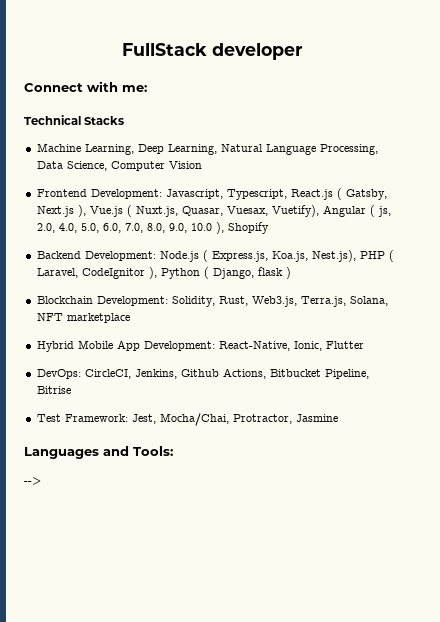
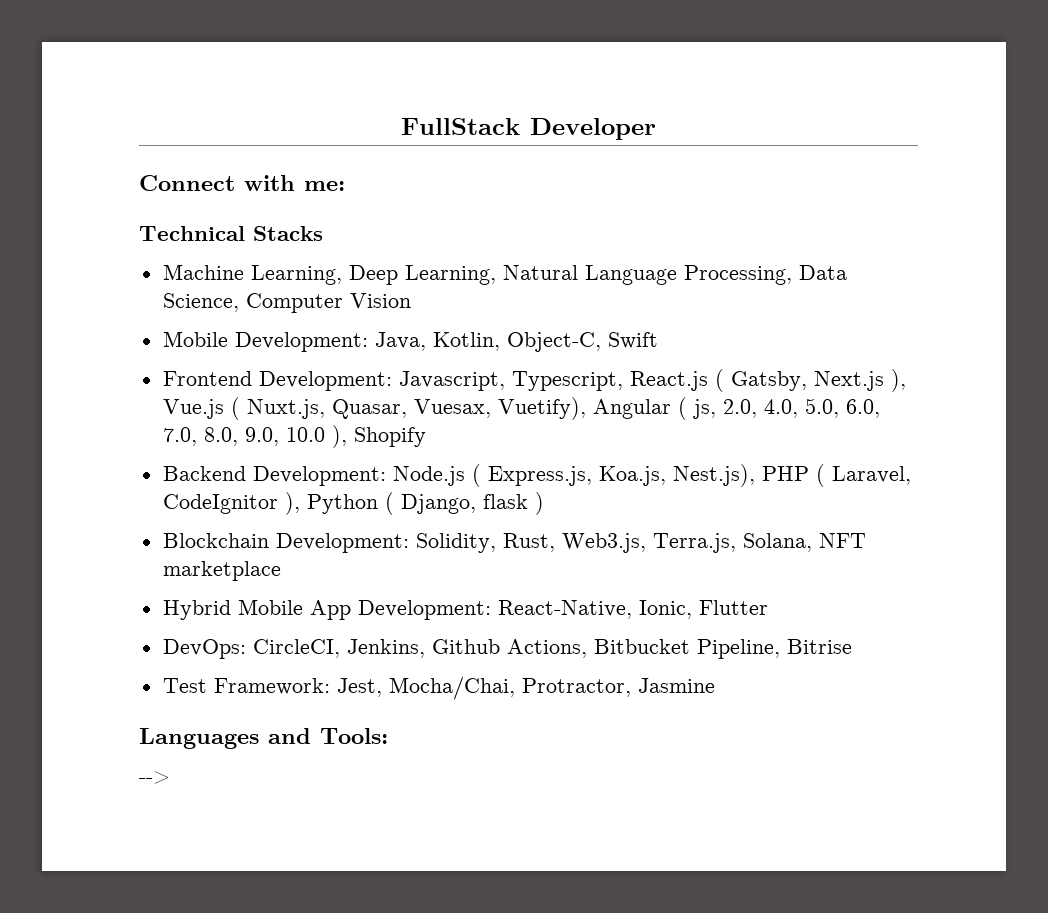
- FullStack developer
+ FullStack Developer
+ Mobile Development: Java, Kotlin, Object-C, Swift

